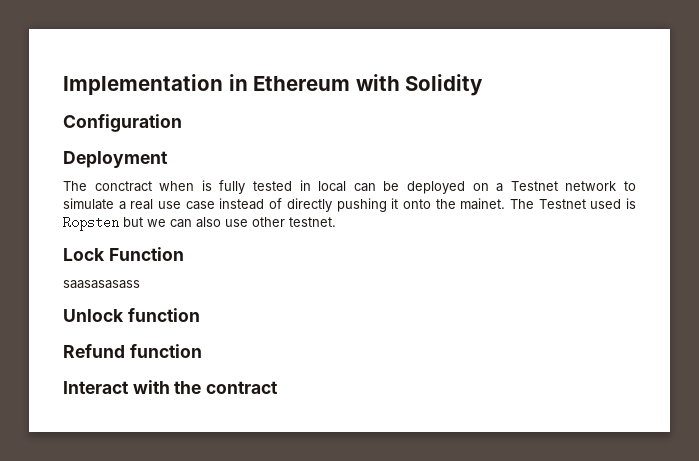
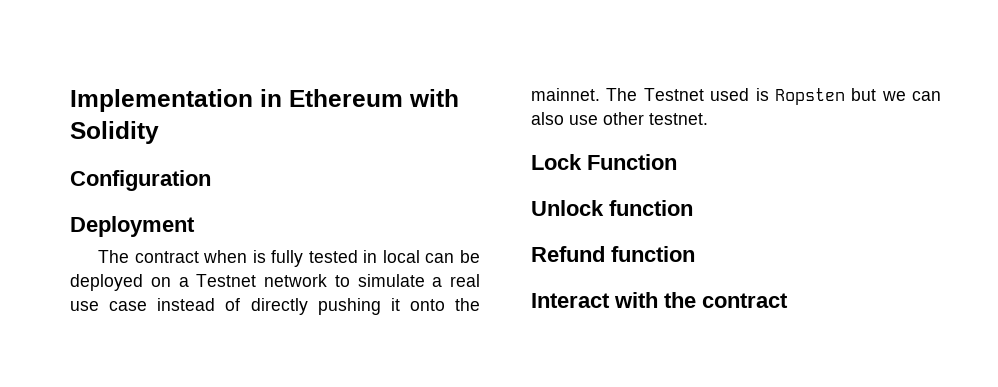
- The conctract when is fully tested in local can be deployed on a Testnet network to simulate a real use case instead of directly pushing it onto the mainet.
+ The contract when is fully tested in local can be deployed on a Testnet network to simulate a real use case instead of directly pushing it onto the mainnet.
- saasasasass

